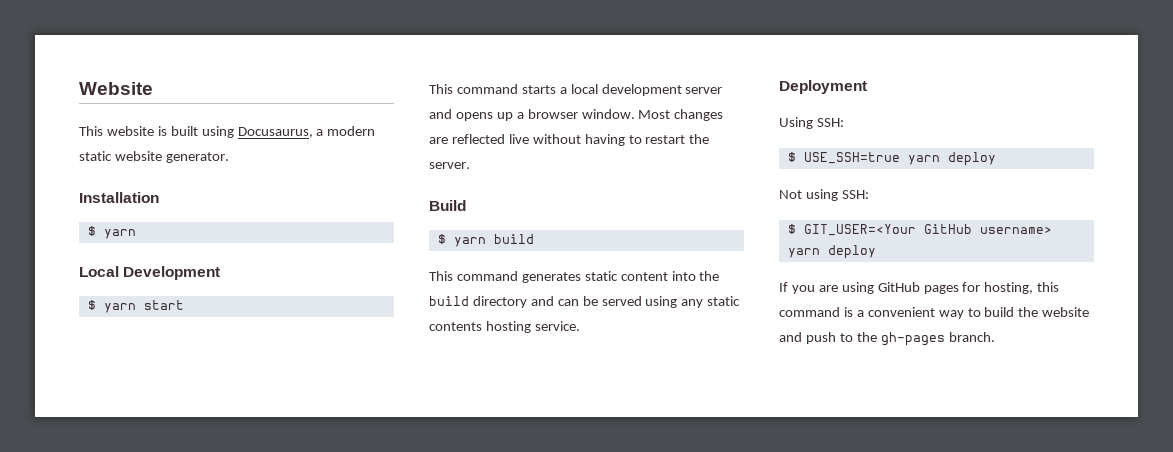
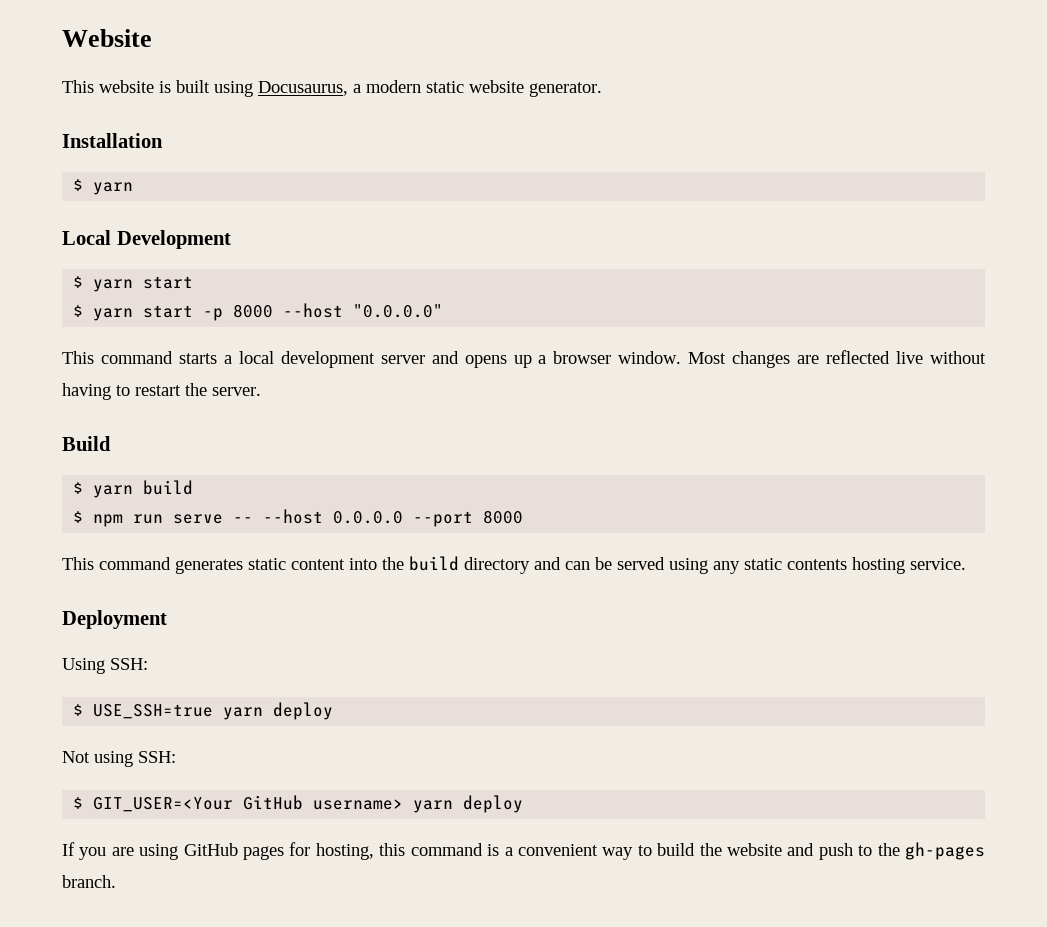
+ $ yarn start -p 8000 --host "0.0.0.0"
+ $ npm run serve -- --host 0.0.0.0 --port 8000

